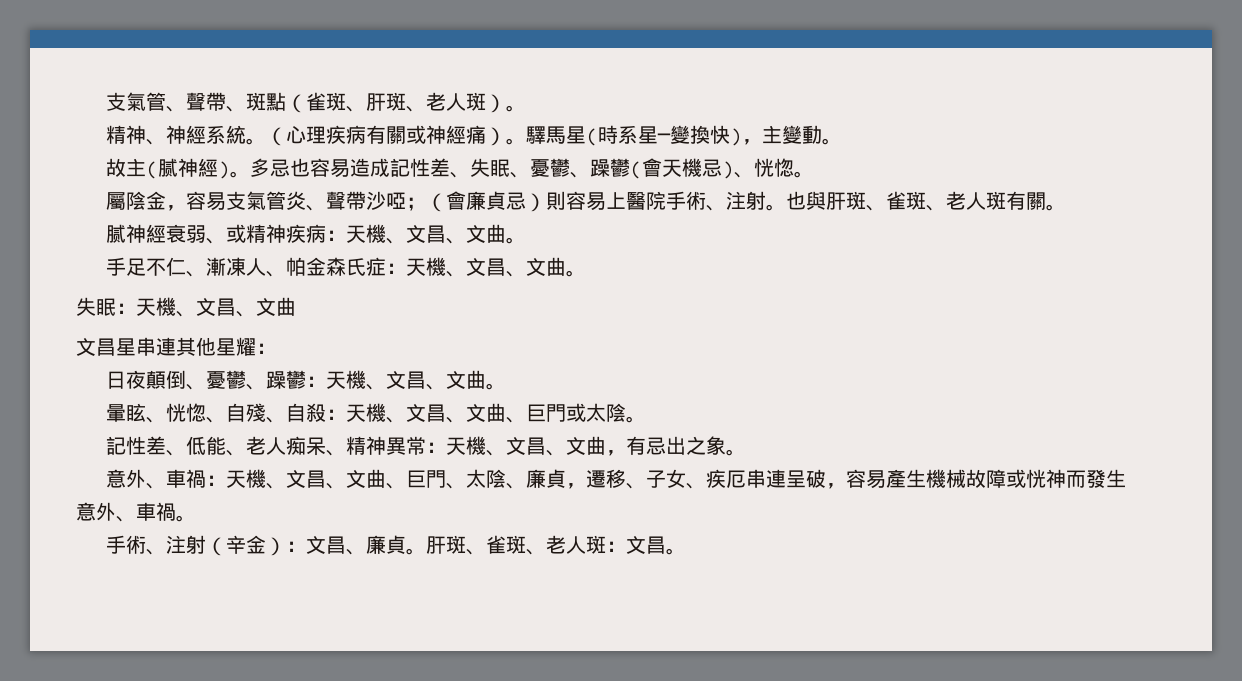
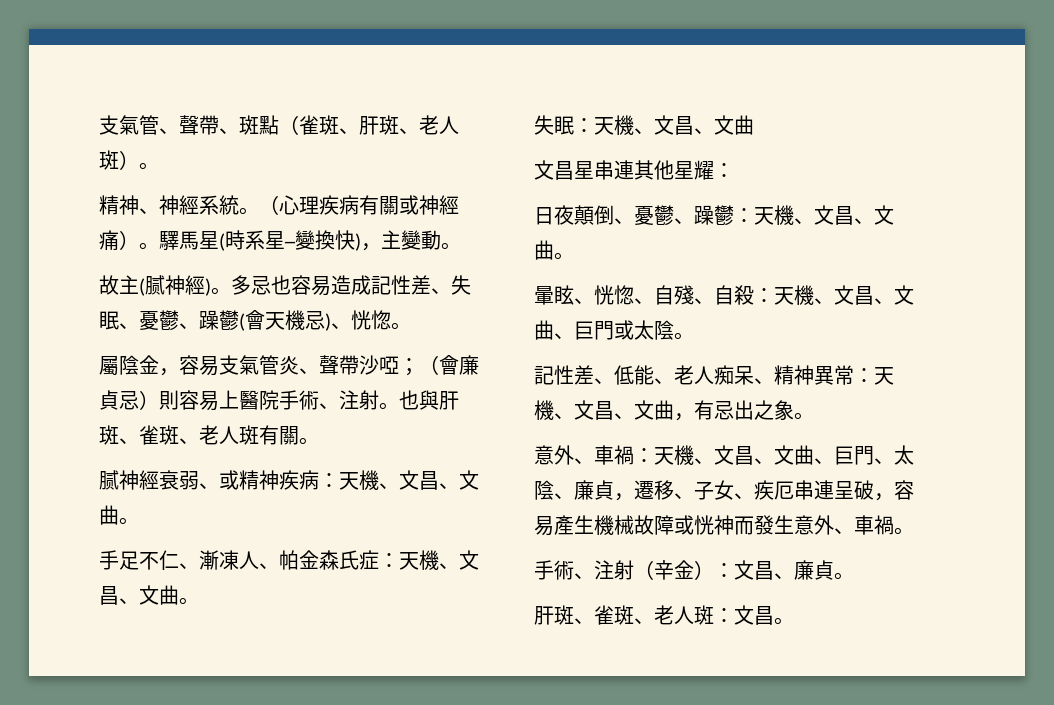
- 手術、注射（辛金）：文昌、廉貞。肝斑、雀斑、老人斑：文昌。
+ 手術、注射（辛金）：文昌、廉貞。
+ 肝斑、雀斑、老人斑：文昌。

